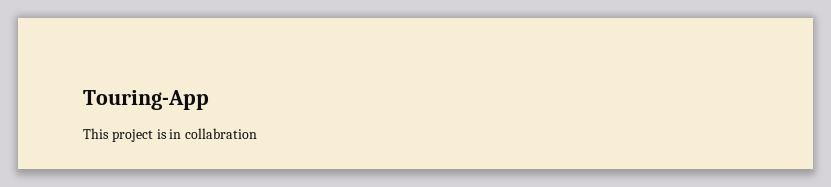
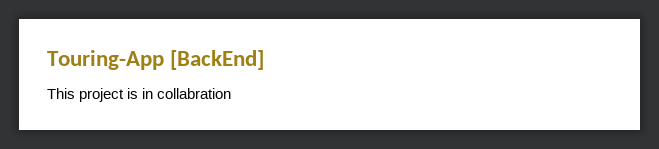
- Touring-App
+ Touring-App [BackEnd]

